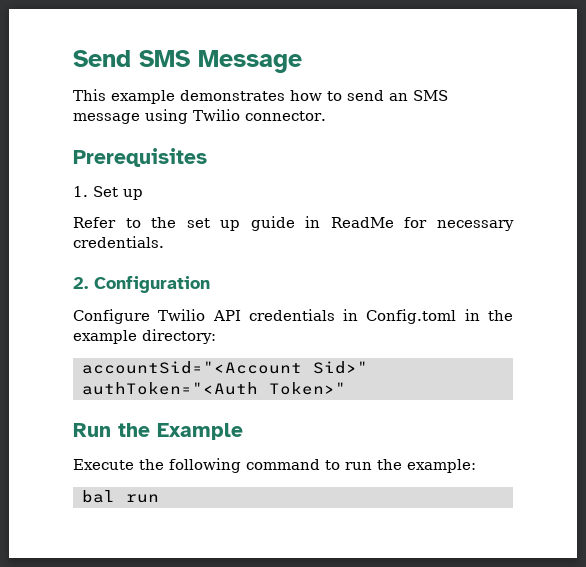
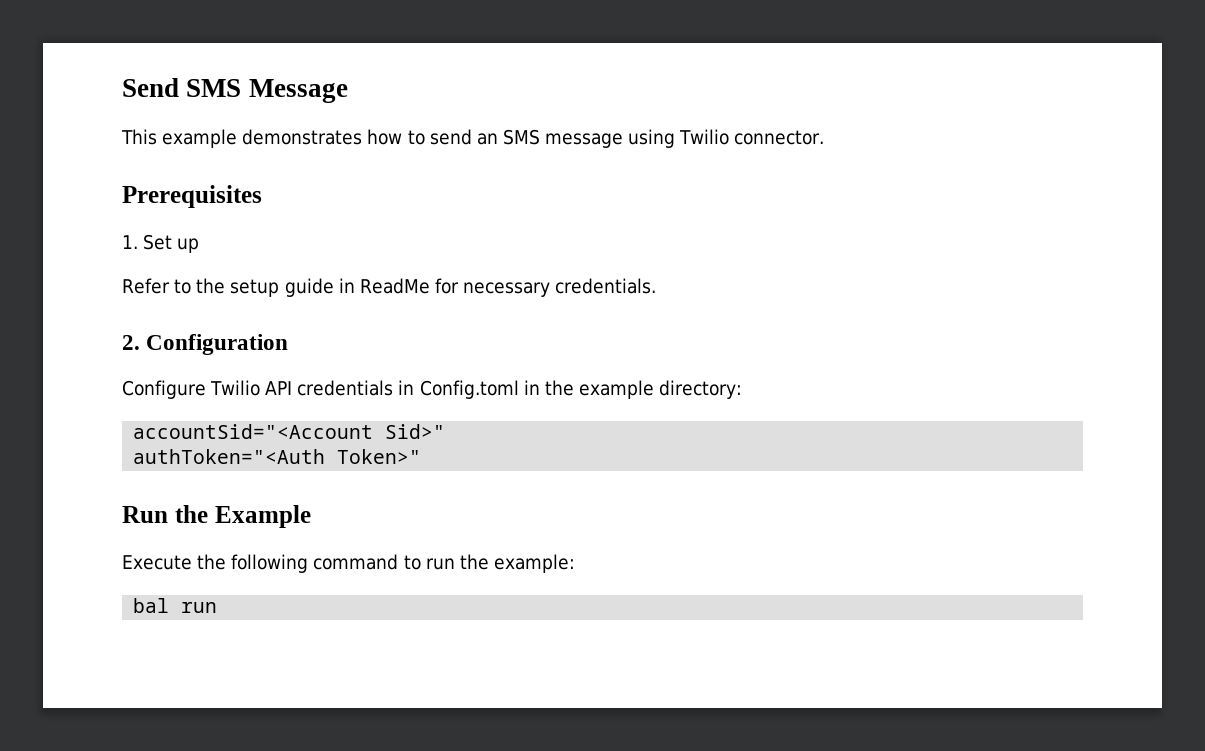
- Refer to the set up guide in ReadMe for necessary credentials.
+ Refer to the setup guide in ReadMe for necessary credentials.

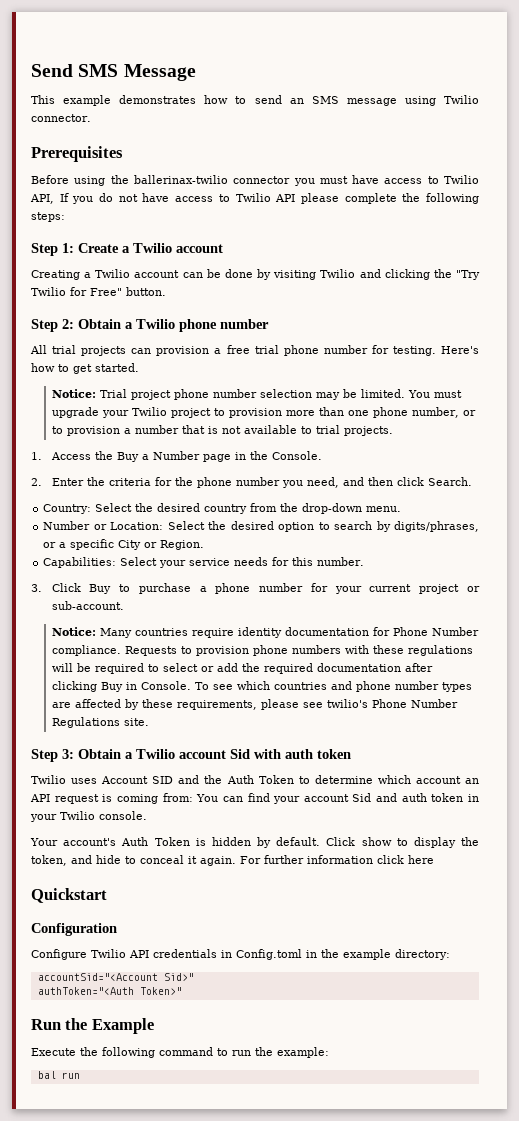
- 1. Set up
- Refer to the setup guide in ReadMe for necessary credentials.
- 2. Configuration
+ Before using the ballerinax-twilio connector you must have access to Twilio API, If you do not have access to Twilio API please complete the following steps:
+ Step 1: Create a Twilio account
+ Creating a Twilio account can be done by visiting Twilio and clicking the "Try Twilio for Free" button.
+ Step 2: Obtain a Twilio phone number
+ All trial projects can provision a free trial phone number for testing. Here's how to get started.
+ Notice: Trial project phone number selection may be limited. You must upgrade your Twilio project to provision more than one phone number, or to provision a number that is not available to trial projects.
+ 1. Access the Buy a Number page in the Console.
+ 2. Enter the criteria for the phone number you need, and then click Search.
+ Country: Select the desired country from the drop-down menu.
+ Number or Location: Select the desired option to search by digits/phrases, or a specific City or Region.
+ Capabilities: Select your service needs for this number.
+ 3. Click Buy to purchase a phone number for your current project or sub-account.
+ Notice: Many countries require identity documentation for Phone Number compliance. Requests to provision phone numbers with these regulations will be required to select or add the required documentation after clicking Buy in Console. To see which countries and phone number types are affected by these requirements, please see twilio's Phone Number Regulations site.
+ Step 3: Obtain a Twilio account Sid with auth token
+ Twilio uses Account SID and the Auth Token to determine which account an API request is coming from: You can find your account Sid and auth token in your Twilio console.
+ Your account's Auth Token is hidden by default. Click show to display the token, and hide to conceal it again. For further information click here
+ Quickstart
+ Configuration

